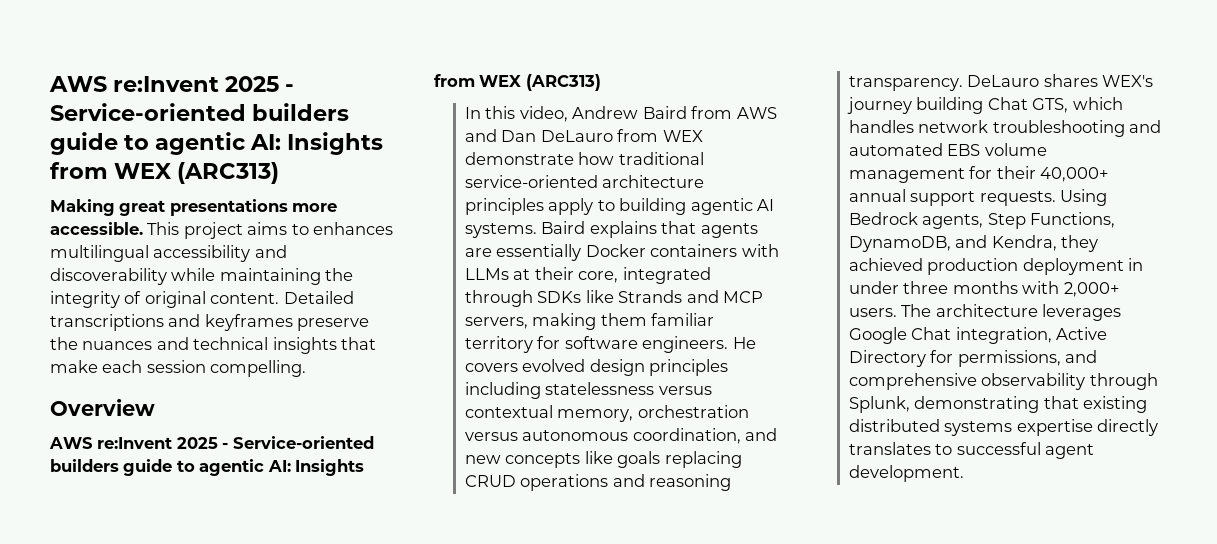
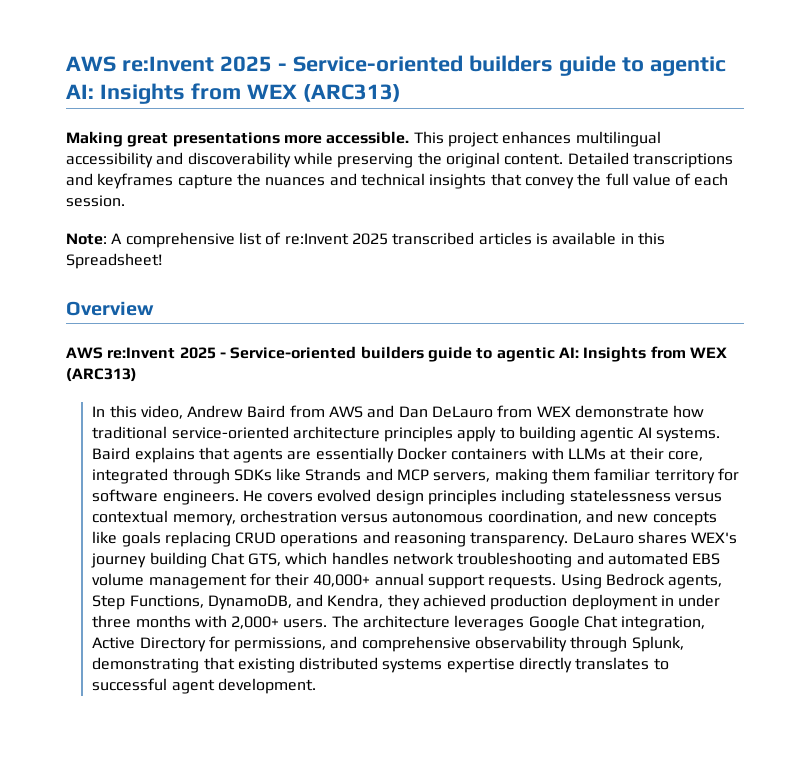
- This project aims to enhances multilingual accessibility and discoverability while maintaining the integrity of original content.
+ This project enhances multilingual accessibility and discoverability while preserving the original content.
- Detailed transcriptions and keyframes preserve the nuances and technical insights that make each session compelling.
+ Detailed transcriptions and keyframes capture the nuances and technical insights that convey the full value of each session.
+ Note: A comprehensive list of re:Invent 2025 transcribed articles is available in this Spreadsheet!

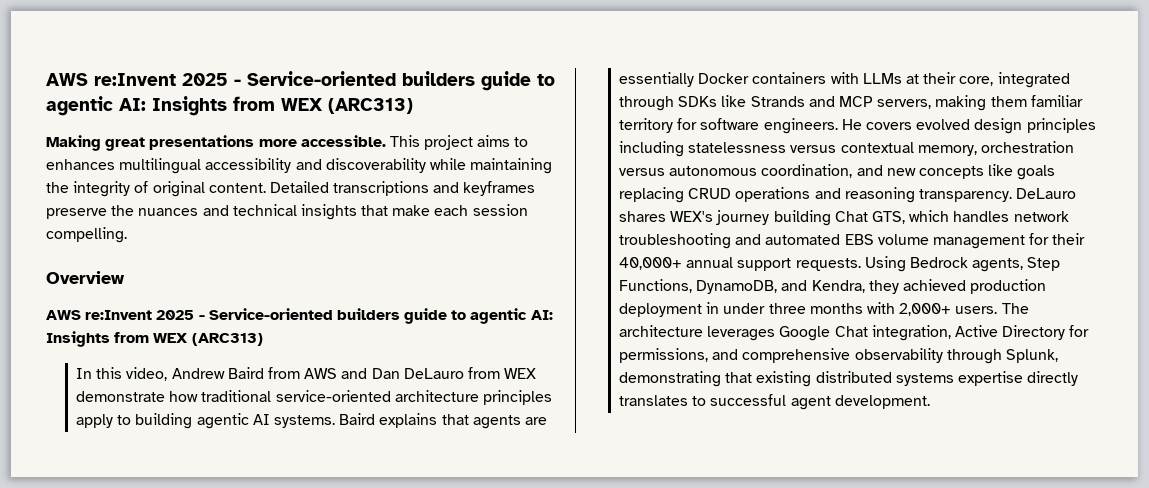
- This project enhances multilingual accessibility and discoverability while preserving the original content.
+ This project aims to enhances multilingual accessibility and discoverability while maintaining the integrity of original content.
- Detailed transcriptions and keyframes capture the nuances and technical insights that convey the full value of each session.
- Note: A comprehensive list of re:Invent 2025 transcribed articles is available in this Spreadsheet!
+ Detailed transcriptions and keyframes preserve the nuances and technical insights that make each session compelling.

